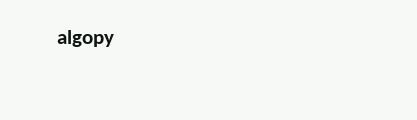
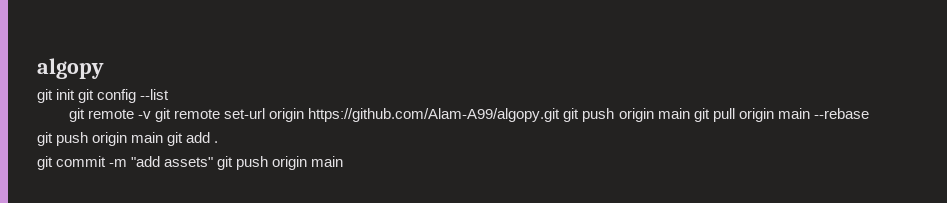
+ git init git config --list
+ git remote -v git remote set-url origin https://github.com/Alam-A99/algopy.git git push origin main git pull origin main --rebase
+ git push origin main git add .
+ git commit -m "add assets" git push origin main

